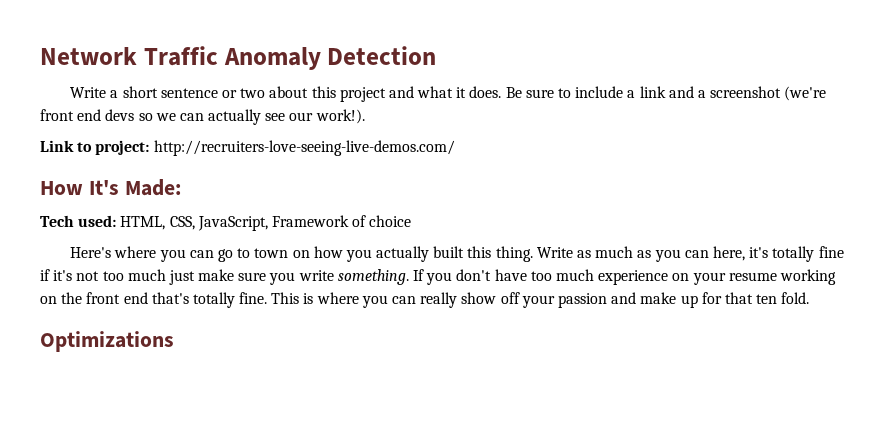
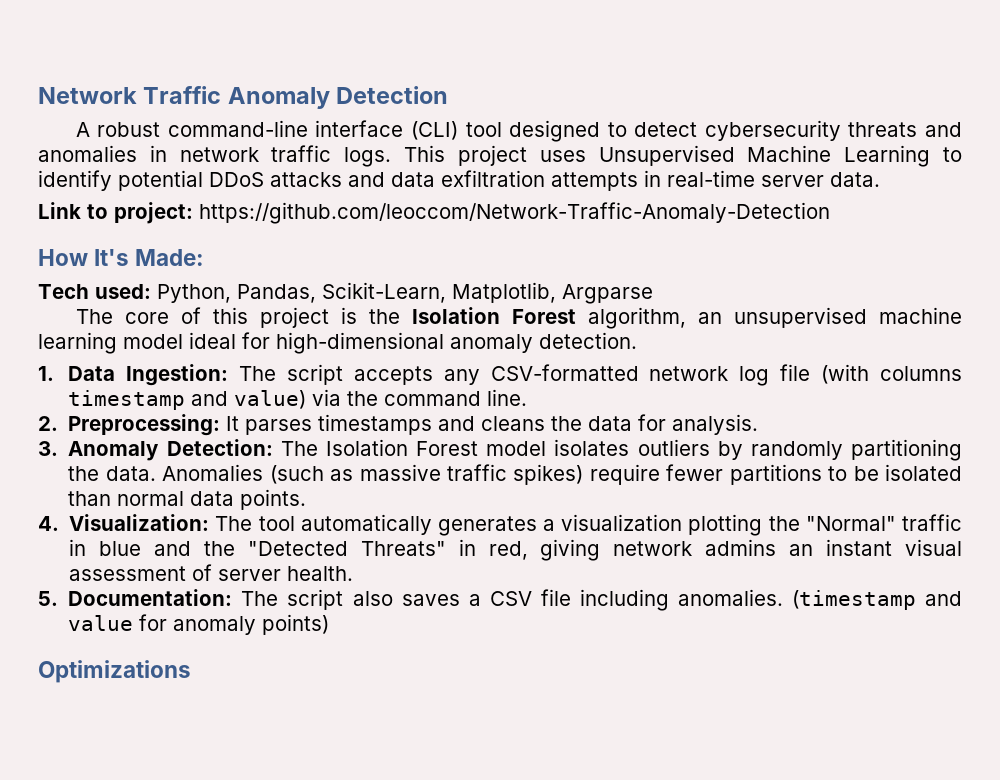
- Write a short sentence or two about this project and what it does. Be sure to include a link and a screenshot (we're front end devs so we can actually see our work!).
+ A robust command-line interface (CLI) tool designed to detect cybersecurity threats and anomalies in network traffic logs. This project uses Unsupervised Machine Learning to identify potential DDoS attacks and data exfiltration attempts in real-time server data.
- Link to project: http://recruiters-love-seeing-live-demos.com/
+ Link to project: https://github.com/leoccom/Network-Traffic-Anomaly-Detection
- Tech used: HTML, CSS, JavaScript, Framework of choice
- Here's where you can go to town on how you actually built this thing. Write as much as you can here, it's totally fine if it's not too much just make sure you write something. If you don't have too much experience on your resume working on the front end that's totally fine. This is where you can really show off your passion and make up for that ten fold.
+ Tech used: Python, Pandas, Scikit-Learn, Matplotlib, Argparse
+ The core of this project is the Isolation Forest algorithm, an unsupervised machine learning model ideal for high-dimensional anomaly detection.
+ 1. Data Ingestion: The script accepts any CSV-formatted network log file (with columns timestamp and value) via the command line.
+ 2. Preprocessing: It parses timestamps and cleans the data for analysis.
+ 3. Anomaly Detection: The Isolation Forest model isolates outliers by randomly partitioning the data. Anomalies (such as massive traffic spikes) require fewer partitions to be isolated than normal data points.
+ 4. Visualization: The tool automatically generates a visualization plotting the "Normal" traffic in blue and the "Detected Threats" in red, giving network admins an instant visual assessment of server health.
+ 5. Documentation: The script also saves a CSV file including anomalies. (timestamp and value for anomaly points)

